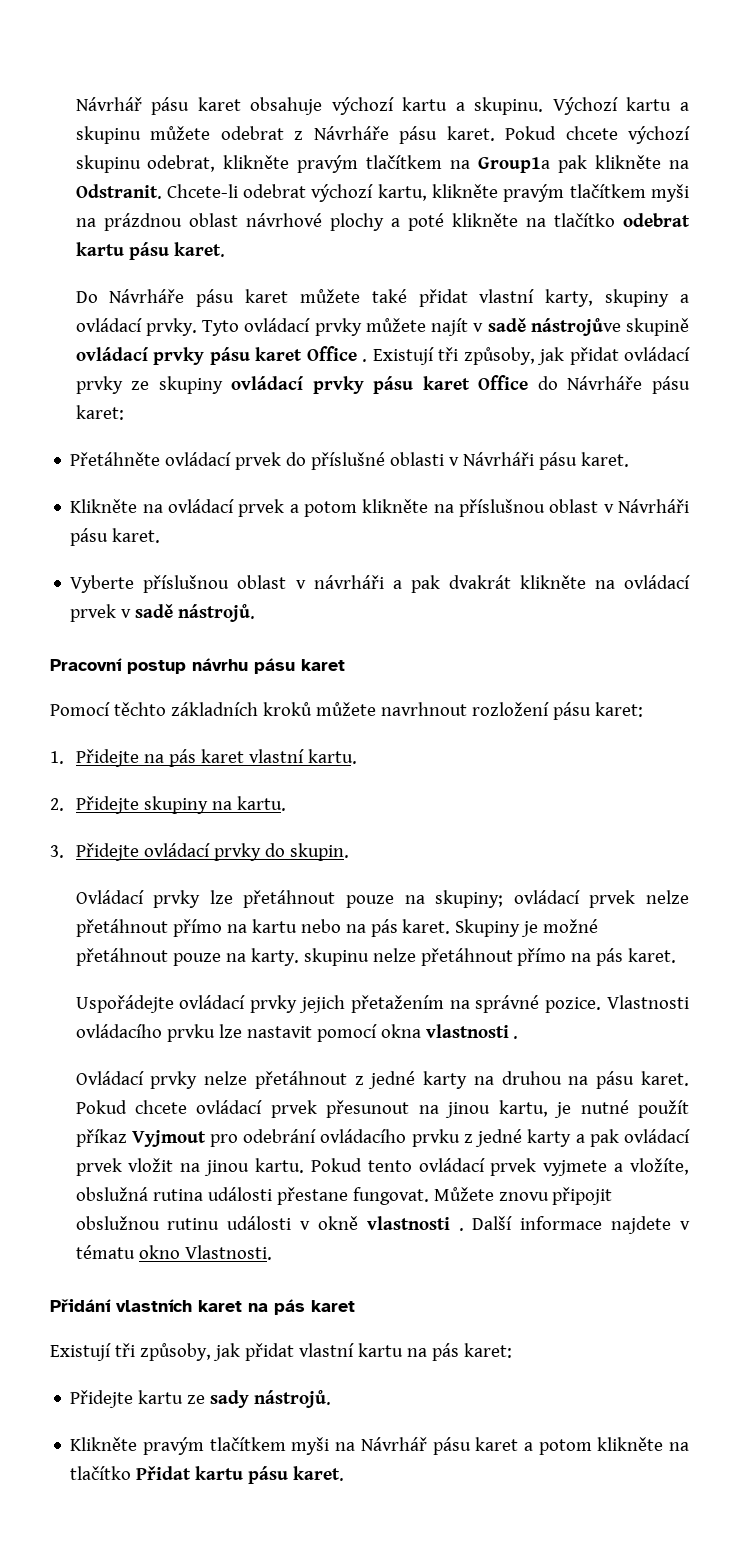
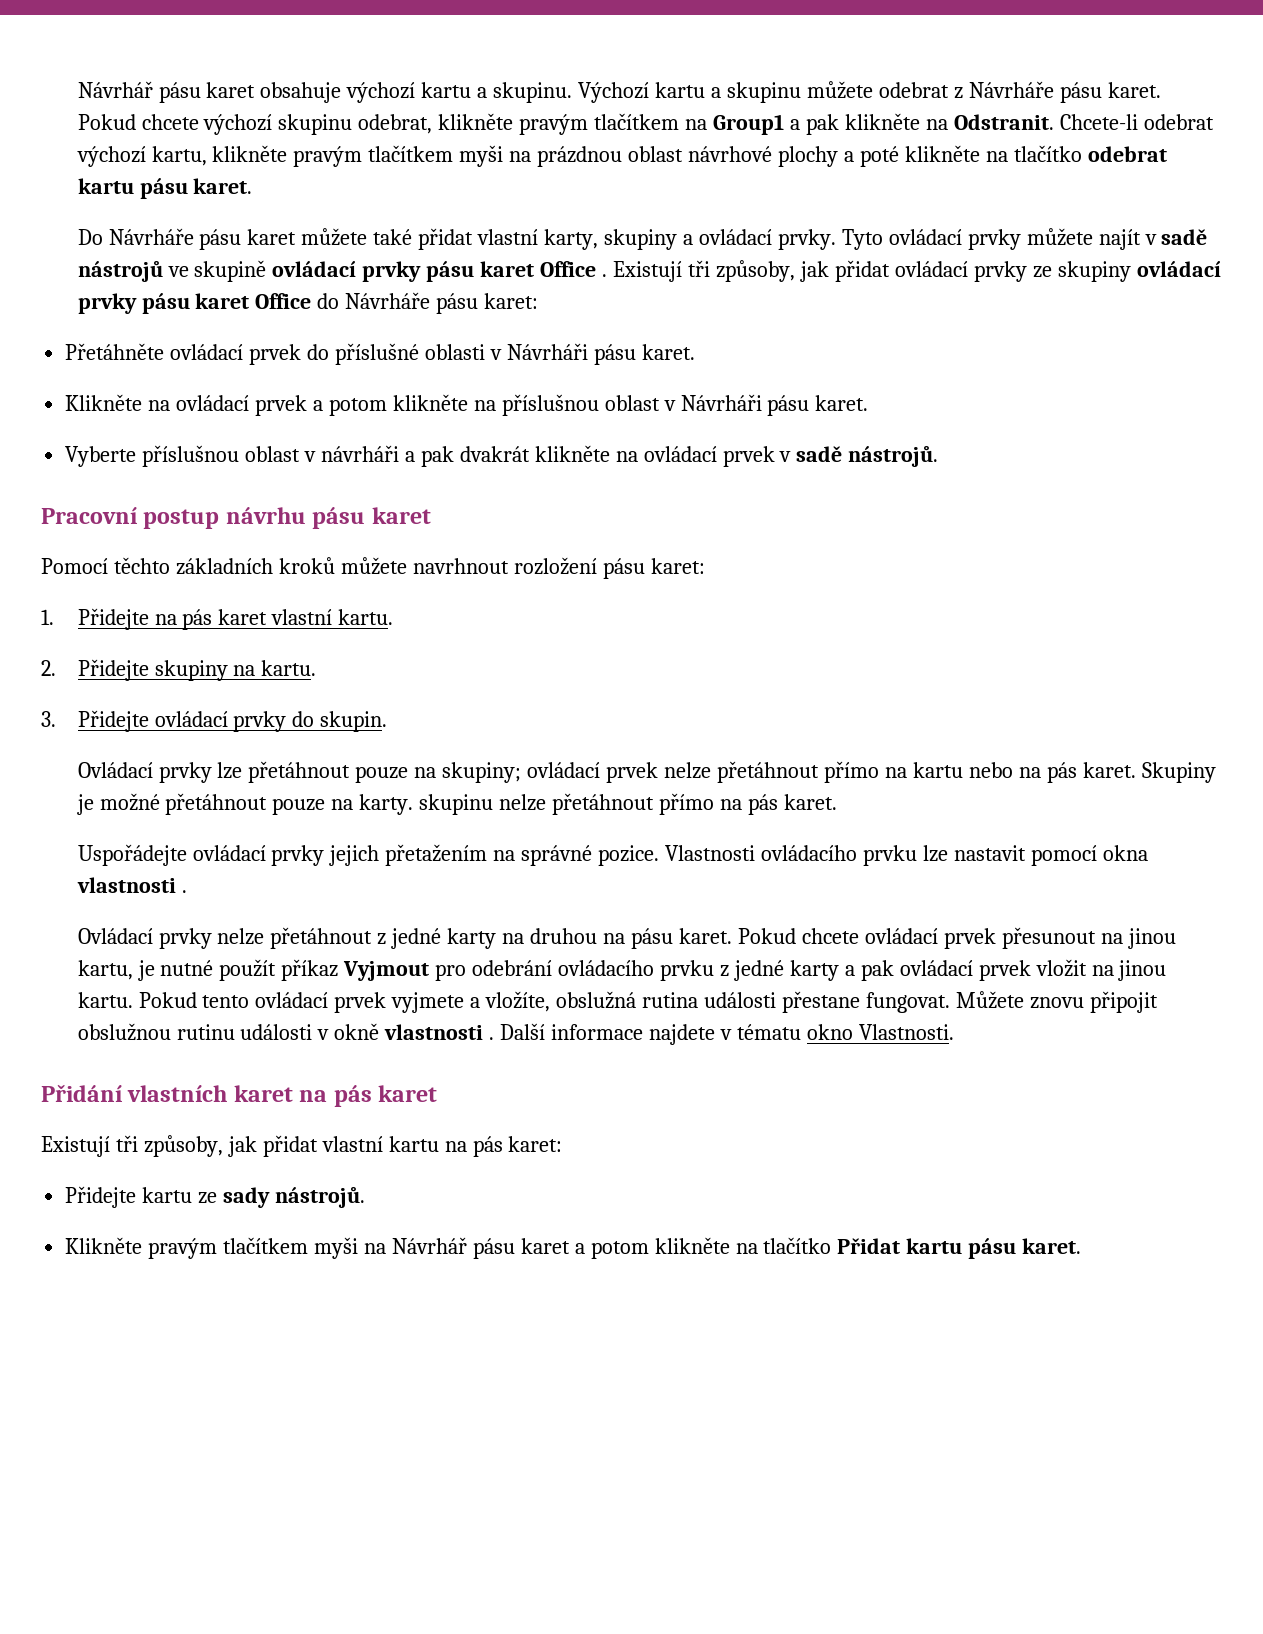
- Pokud chcete výchozí skupinu odebrat, klikněte pravým tlačítkem na Group1a pak klikněte na Odstranit.
+ Pokud chcete výchozí skupinu odebrat, klikněte pravým tlačítkem na Group1 a pak klikněte na Odstranit.
- Tyto ovládací prvky můžete najít v sadě nástrojůve skupině ovládací prvky pásu karet Office .
+ Tyto ovládací prvky můžete najít v sadě nástrojů ve skupině ovládací prvky pásu karet Office .

